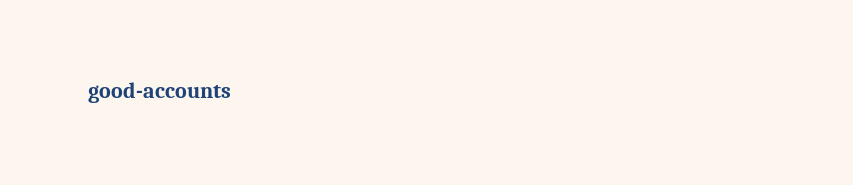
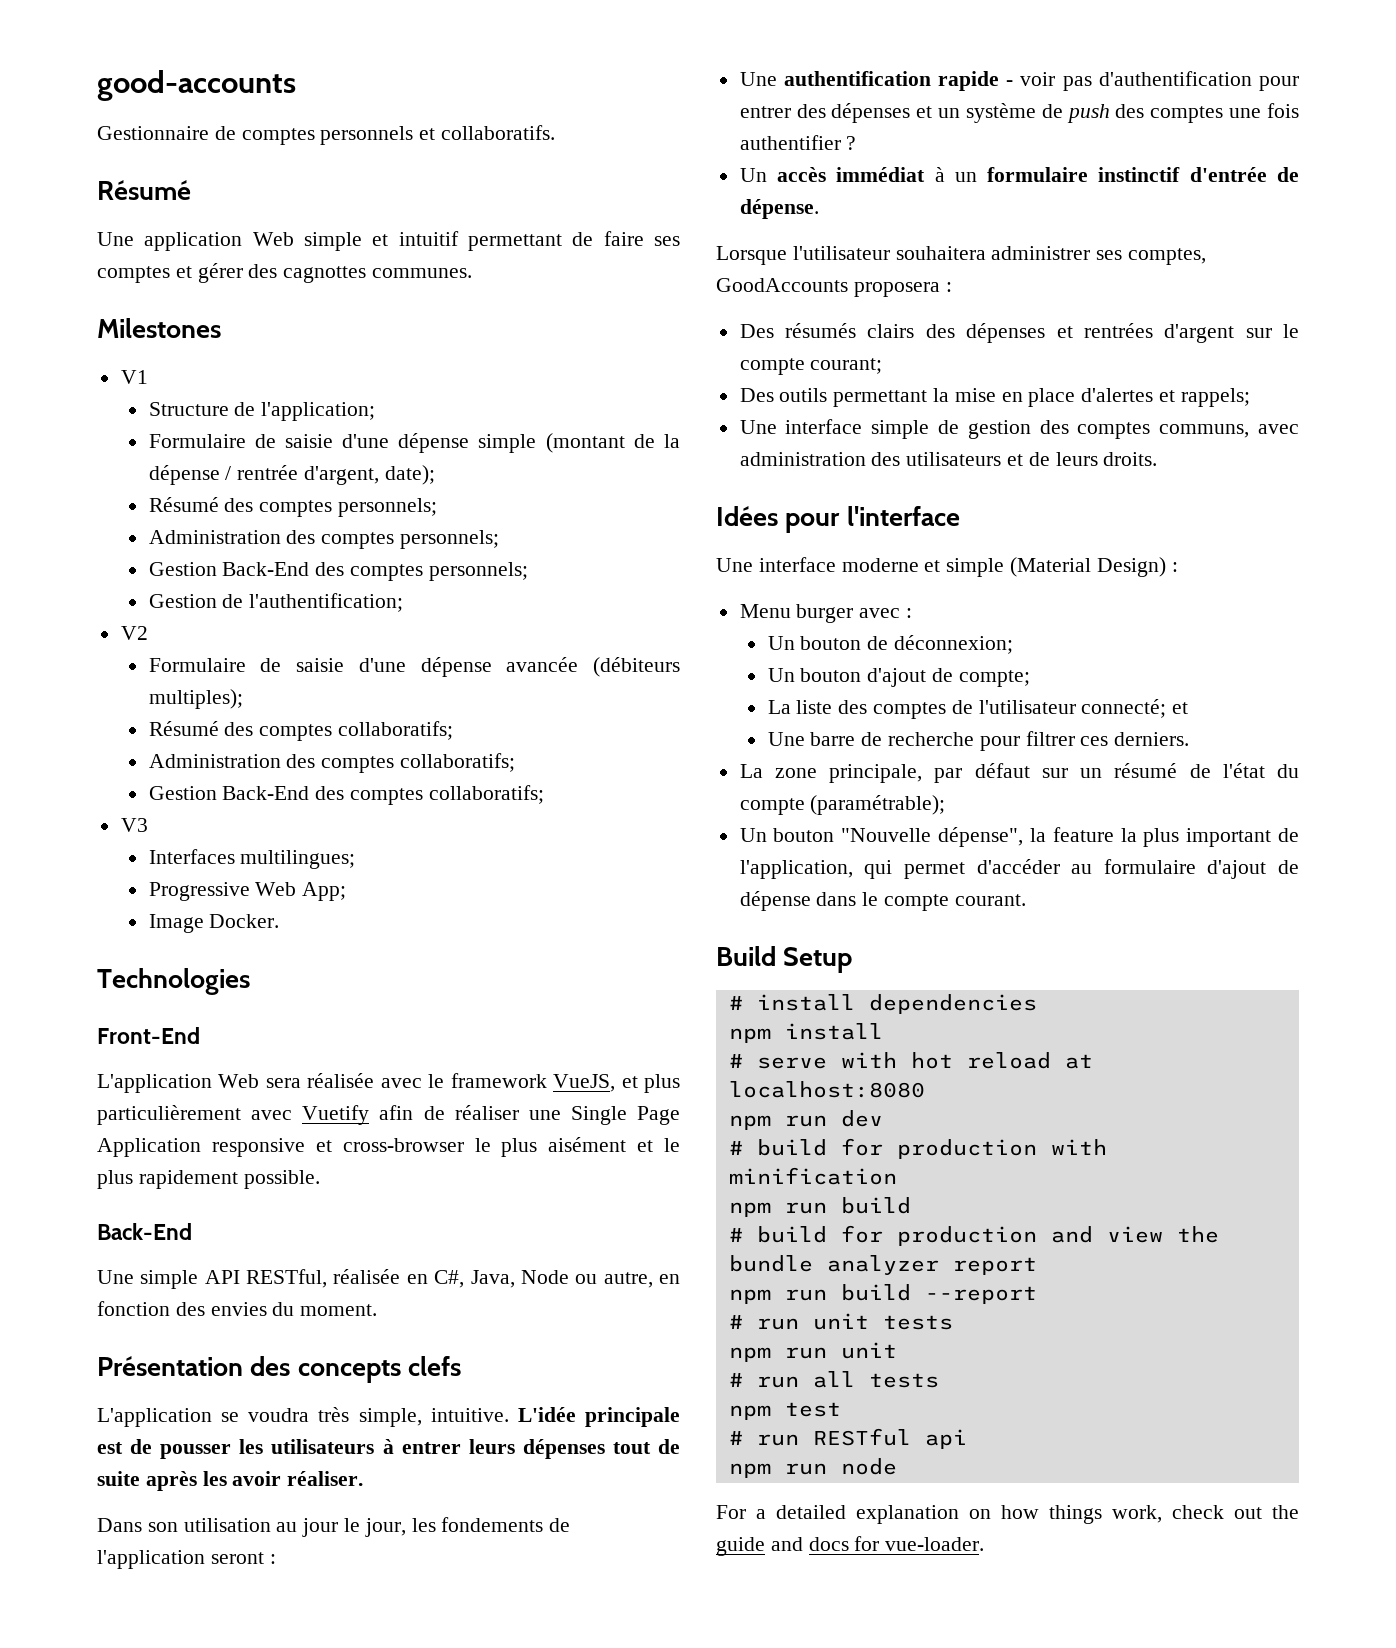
+ Gestionnaire de comptes personnels et collaboratifs.
+ Résumé
+ Une application Web simple et intuitif permettant de faire ses comptes et gérer des cagnottes communes.
+ Milestones
+ V1
+ Structure de l'application;
+ Formulaire de saisie d'une dépense simple (montant de la dépense / rentrée d'argent, date);
+ Résumé des comptes personnels;
+ Administration des comptes personnels;
+ Gestion Back-End des comptes personnels;
+ Gestion de l'authentification;
+ V2
+ Formulaire de saisie d'une dépense avancée (débiteurs multiples);
+ Résumé des comptes collaboratifs;
+ Administration des comptes collaboratifs;
+ Gestion Back-End des comptes collaboratifs;
+ V3
+ Interfaces multilingues;
+ Progressive Web App;
+ Image Docker.
+ Technologies
+ Front-End
+ L'application Web sera réalisée avec le framework VueJS, et plus particulièrement avec Vuetify afin de réaliser une Single Page Application responsive et cross-browser le plus aisément et le plus rapidement possible.
+ Back-End
+ Une simple API RESTful, réalisée en C#, Java, Node ou autre, en fonction des envies du moment.
+ Présentation des concepts clefs
+ L'application se voudra très simple, intuitive. L'idée principale est de pousser les utilisateurs à entrer leurs dépenses tout de suite après les avoir réaliser.
+ Dans son utilisation au jour le jour, les fondements de l'application seront :
+ Une authentification rapide - voir pas d'authentification pour entrer des dépenses et un système de push des comptes une fois authentifier ?
+ Un accès immédiat à un formulaire instinctif d'entrée de dépense.
+ Lorsque l'utilisateur souhaitera administrer ses comptes, GoodAccounts proposera :
+ Des résumés clairs des dépenses et rentrées d'argent sur le compte courant;
+ Des outils permettant la mise en place d'alertes et rappels;
+ Une interface simple de gestion des comptes communs, avec administration des utilisateurs et de leurs droits.
+ Idées pour l'interface
+ Une interface moderne et simple (Material Design) :
+ Menu burger avec :
+ Un bouton de déconnexion;
+ Un bouton d'ajout de compte;
+ La liste des comptes de l'utilisateur connecté; et
+ Une barre de recherche pour filtrer ces derniers.
+ La zone principale, par défaut sur un résumé de l'état du compte (paramétrable);
+ Un bouton "Nouvelle dépense", la feature la plus important de l'application, qui permet d'accéder au formulaire d'ajout de dépense dans le compte courant.
+ Build Setup
+ # install dependencies
+ npm install
+ # serve with hot reload at localhost:8080
+ npm run dev
+ # build for production with minification
+ npm run build
+ # build for production and view the bundle analyzer report
+ npm run build --report
+ # run unit tests
+ npm run unit
+ # run all tests
+ npm test
+ # run RESTful api
+ npm run node
+ For a detailed explanation on how things work, check out the guide and docs for vue-loader.

